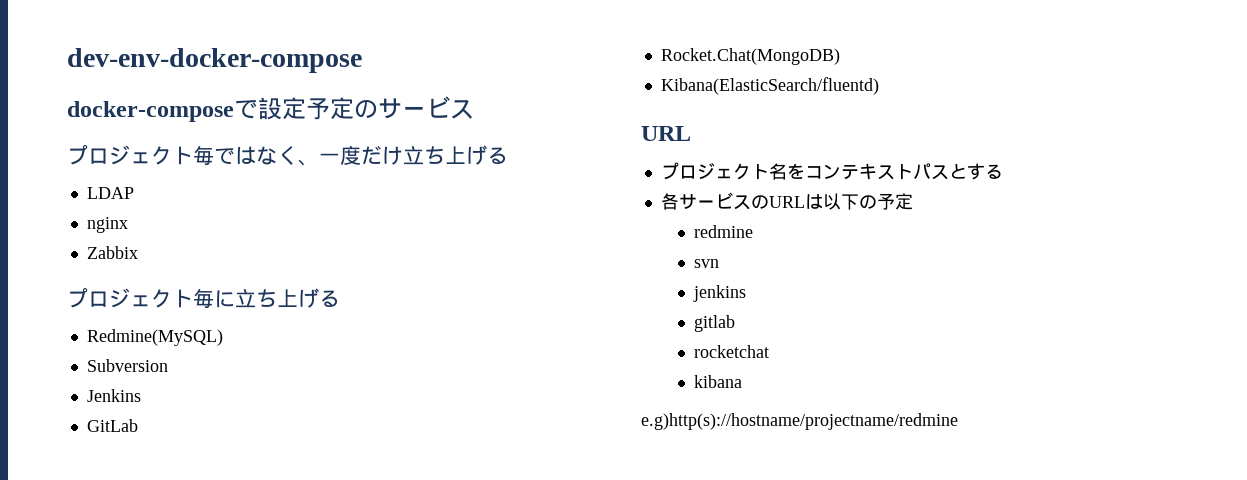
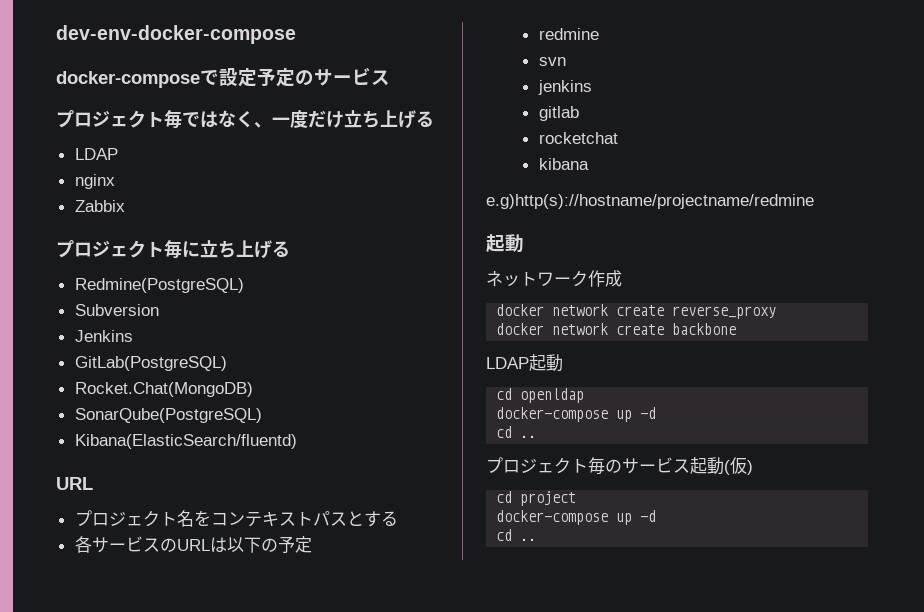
- Redmine(MySQL)
+ Redmine(PostgreSQL)
- GitLab
+ GitLab(PostgreSQL)
+ SonarQube(PostgreSQL)
  e.g)http(s)://hostname/projectname/redmine
+ 起動
+ ネットワーク作成
+ docker network create reverse_proxy
+ docker network create backbone
+ LDAP起動
+ cd openldap
+ docker-compose up -d
+ cd ..
+ プロジェクト毎のサービス起動(仮)
+ cd project
+ docker-compose up -d
+ cd ..

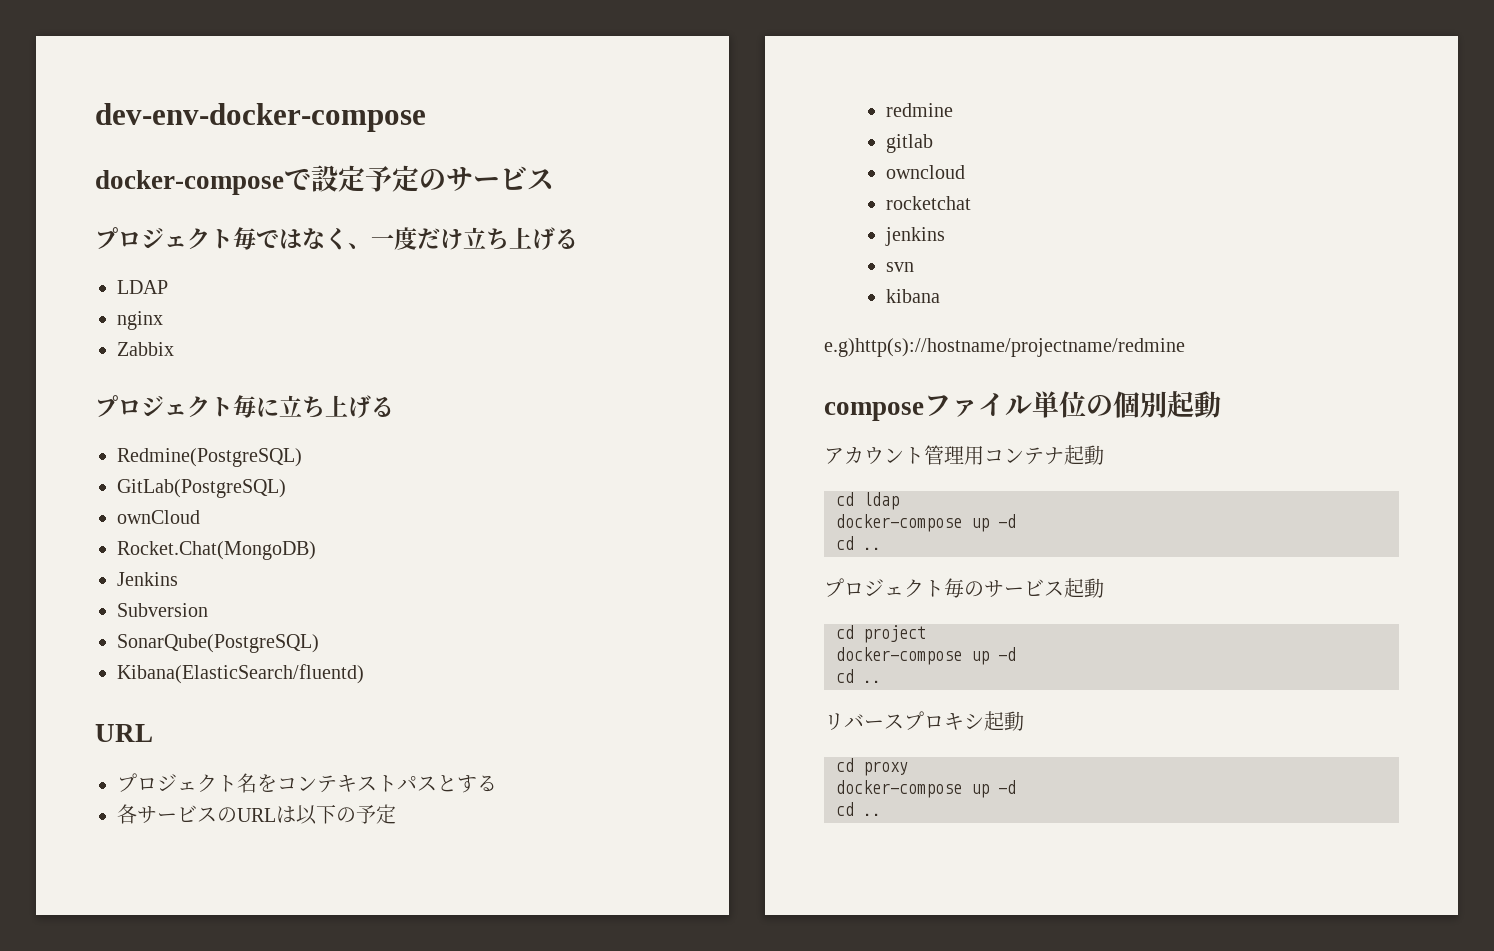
- Subversion
+ GitLab(PostgreSQL)
+ ownCloud
+ Rocket.Chat(MongoDB)
- GitLab(PostgreSQL)
- Rocket.Chat(MongoDB)
+ Subversion
- svn
+ gitlab
+ owncloud
+ rocketchat
- gitlab
- rocketchat
+ svn
  e.g)http(s)://hostname/projectname/redmine
- 起動
- ネットワーク作成
- docker network create reverse_proxy
- docker network create backbone
- LDAP起動
- cd openldap
+ composeファイル単位の個別起動
+ アカウント管理用コンテナ起動
+ cd ldap
- プロジェクト毎のサービス起動(仮)
+ プロジェクト毎のサービス起動
+ リバースプロキシ起動
+ cd proxy
+ docker-compose up -d
+ cd ..

